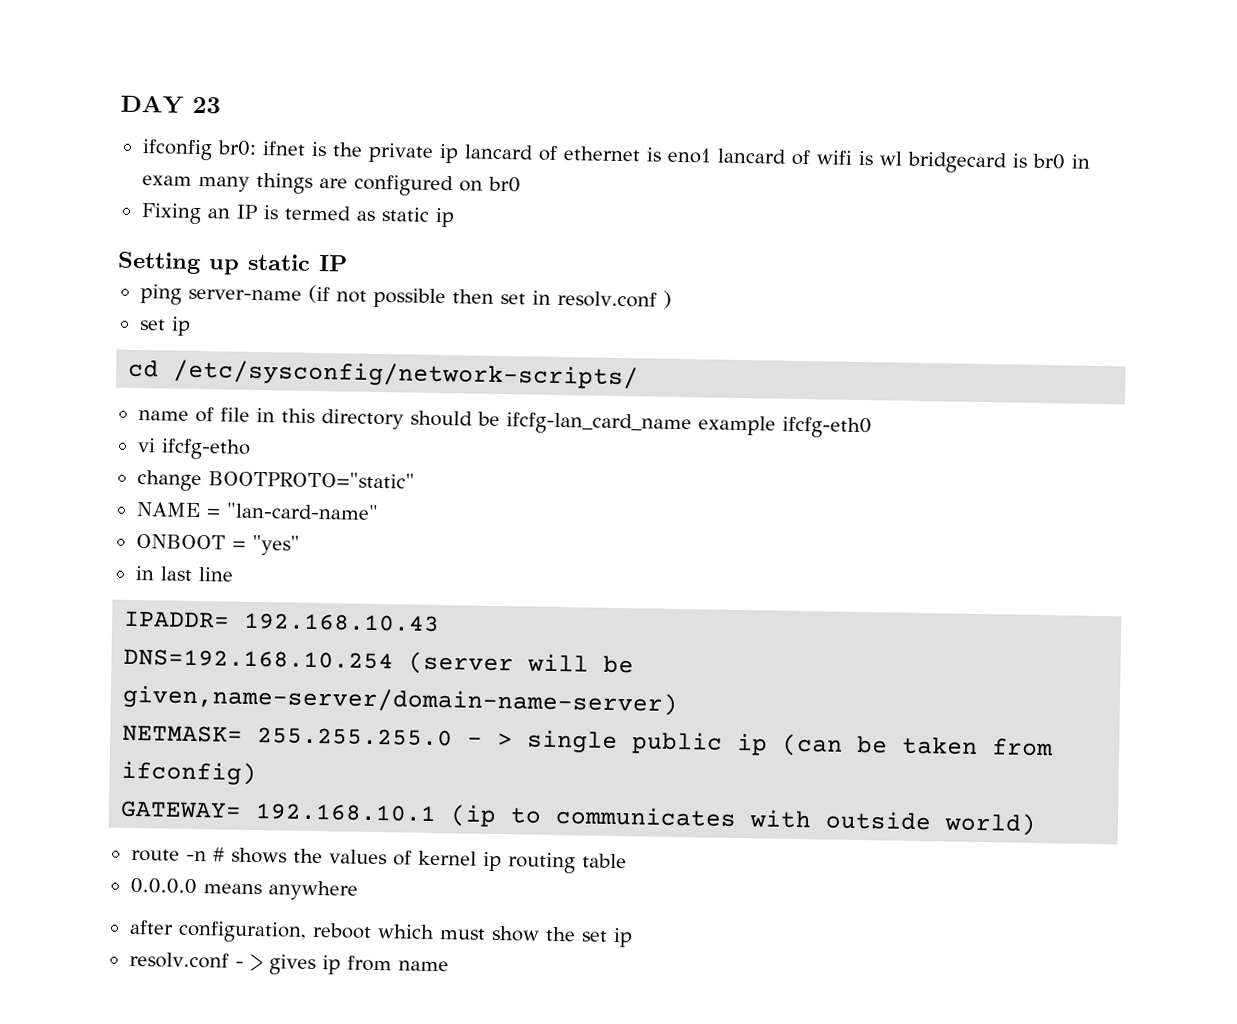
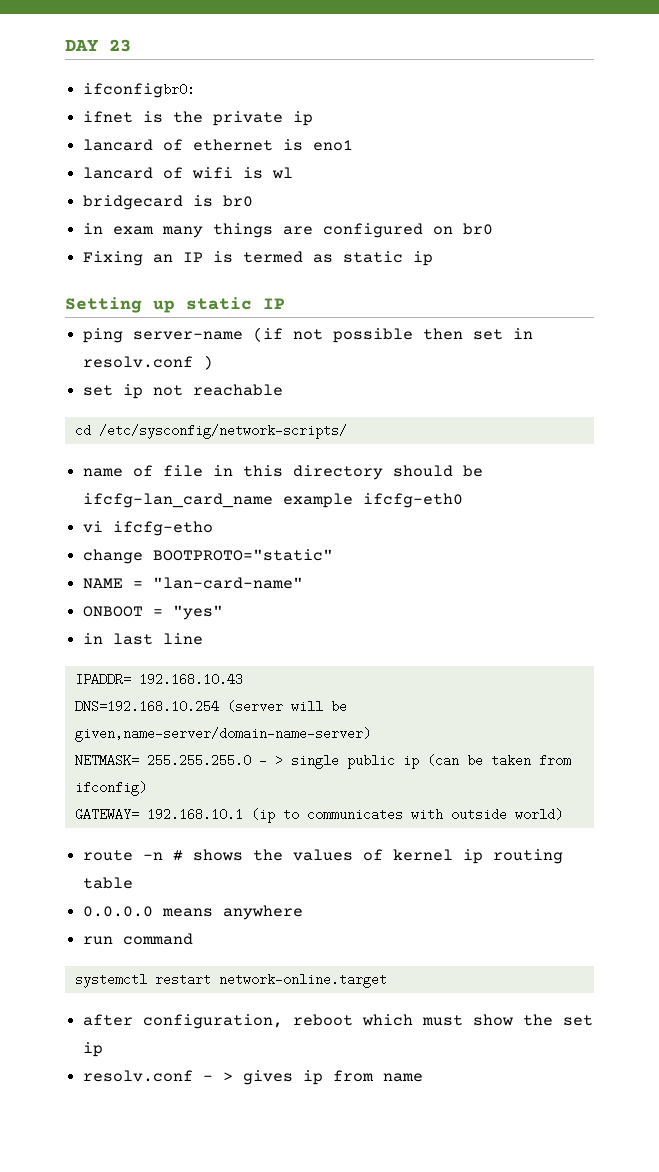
- ifconfig br0: ifnet is the private ip lancard of ethernet is eno1 lancard of wifi is wl bridgecard is br0 in exam many things are configured on br0
+ ifconfigbr0:
+ ifnet is the private ip
+ lancard of ethernet is eno1
+ lancard of wifi is wl
+ bridgecard is br0
+ in exam many things are configured on br0
  ping server-name (if not possible then set in resolv.conf )
- set ip
+ set ip not reachable
+ run command
+ systemctl restart network-online.target

